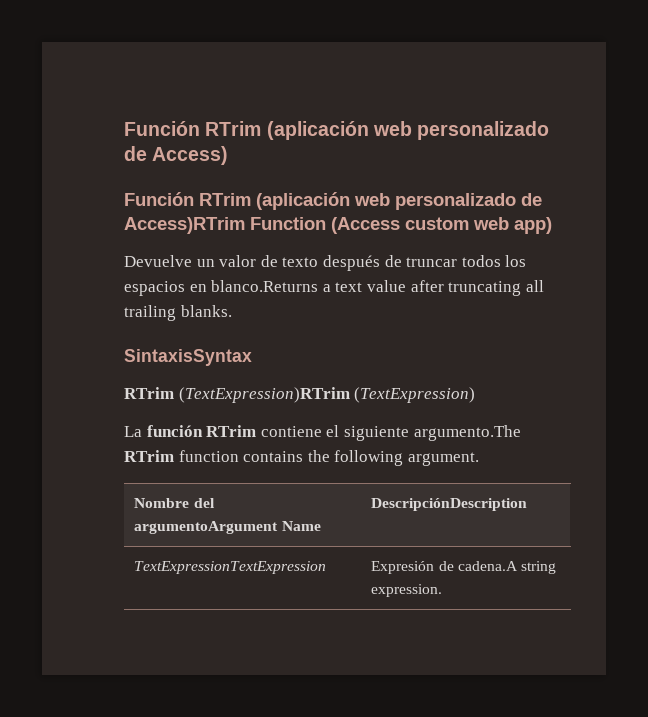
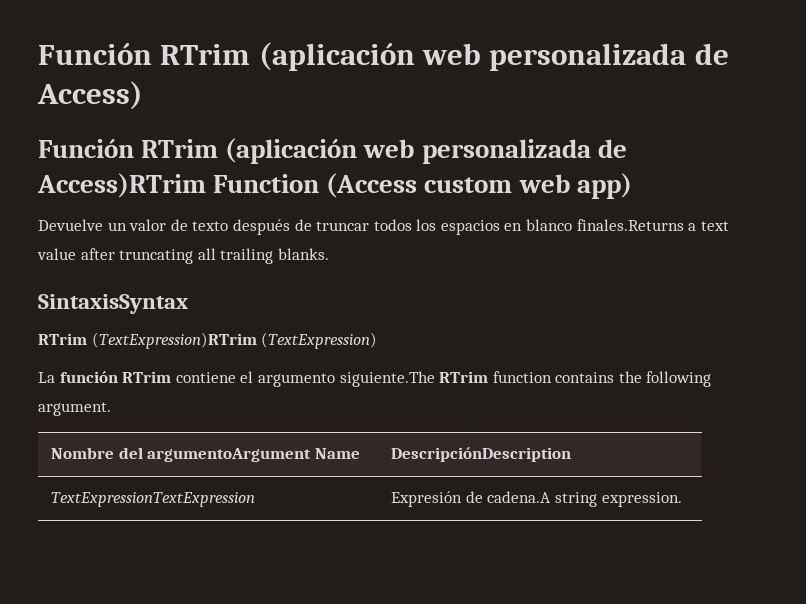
- Función RTrim (aplicación web personalizado de Access)
+ Función RTrim (aplicación web personalizada de Access)
- Función RTrim (aplicación web personalizado de Access)RTrim Function (Access custom web app)
+ Función RTrim (aplicación web personalizada de Access)RTrim Function (Access custom web app)
- Devuelve un valor de texto después de truncar todos los espacios en blanco.Returns a text value after truncating all trailing blanks.
+ Devuelve un valor de texto después de truncar todos los espacios en blanco finales.Returns a text value after truncating all trailing blanks.
- La función RTrim contiene el siguiente argumento.The RTrim function contains the following argument.
+ La función RTrim contiene el argumento siguiente.The RTrim function contains the following argument.

